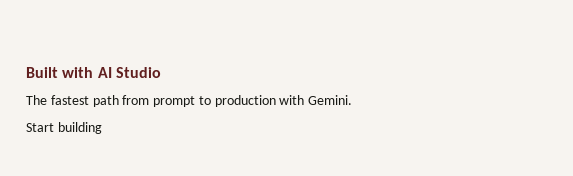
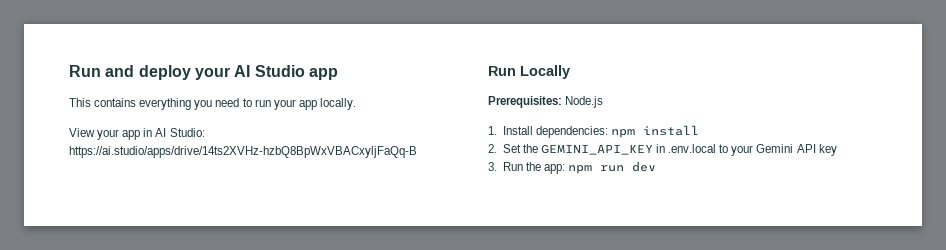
- Built with AI Studio
- The fastest path from prompt to production with Gemini.
- Start building
+ Run and deploy your AI Studio app
+ This contains everything you need to run your app locally.
+ View your app in AI Studio: https://ai.studio/apps/drive/14ts2XVHz-hzbQ8BpWxVBACxyljFaQq-B
+ Run Locally
+ Prerequisites: Node.js
+ 1. Install dependencies: npm install
+ 2. Set the GEMINI_API_KEY in .env.local to your Gemini API key
+ 3. Run the app: npm run dev

